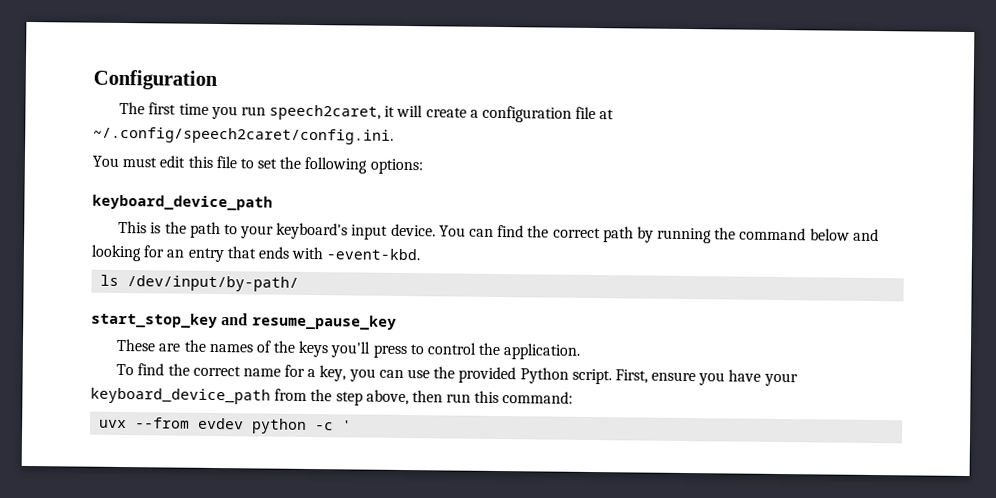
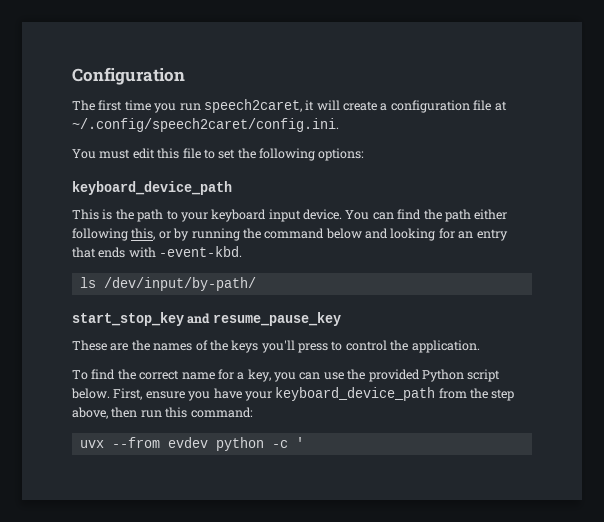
- This is the path to your keyboard's input device.
+ This is the path to your keyboard input device.
- You can find the correct path by running the command below and looking for an entry that ends with -event-kbd.
+ You can find the path either following this, or by running the command below and looking for an entry that ends with -event-kbd.
- To find the correct name for a key, you can use the provided Python script.
+ To find the correct name for a key, you can use the provided Python script below.

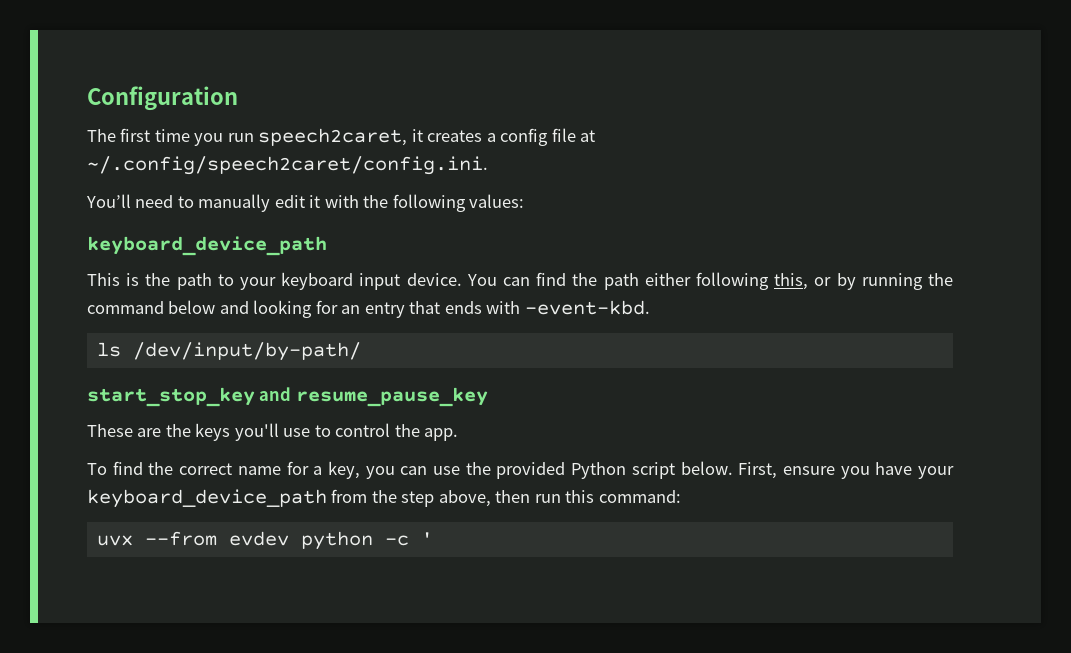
- The first time you run speech2caret, it will create a configuration file at ~/.config/speech2caret/config.ini.
+ The first time you run speech2caret, it creates a config file at ~/.config/speech2caret/config.ini.
- You must edit this file to set the following options:
+ You’ll need to manually edit it with the following values:
- These are the names of the keys you'll press to control the application.
+ These are the keys you'll use to control the app.

